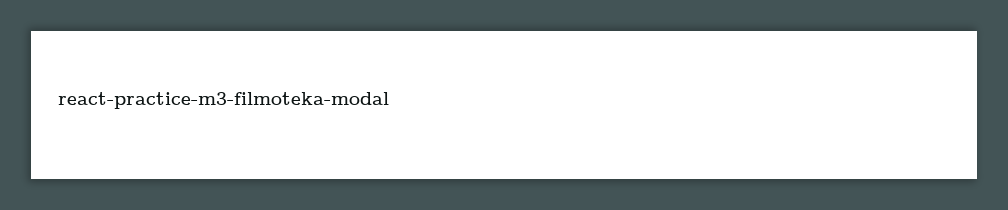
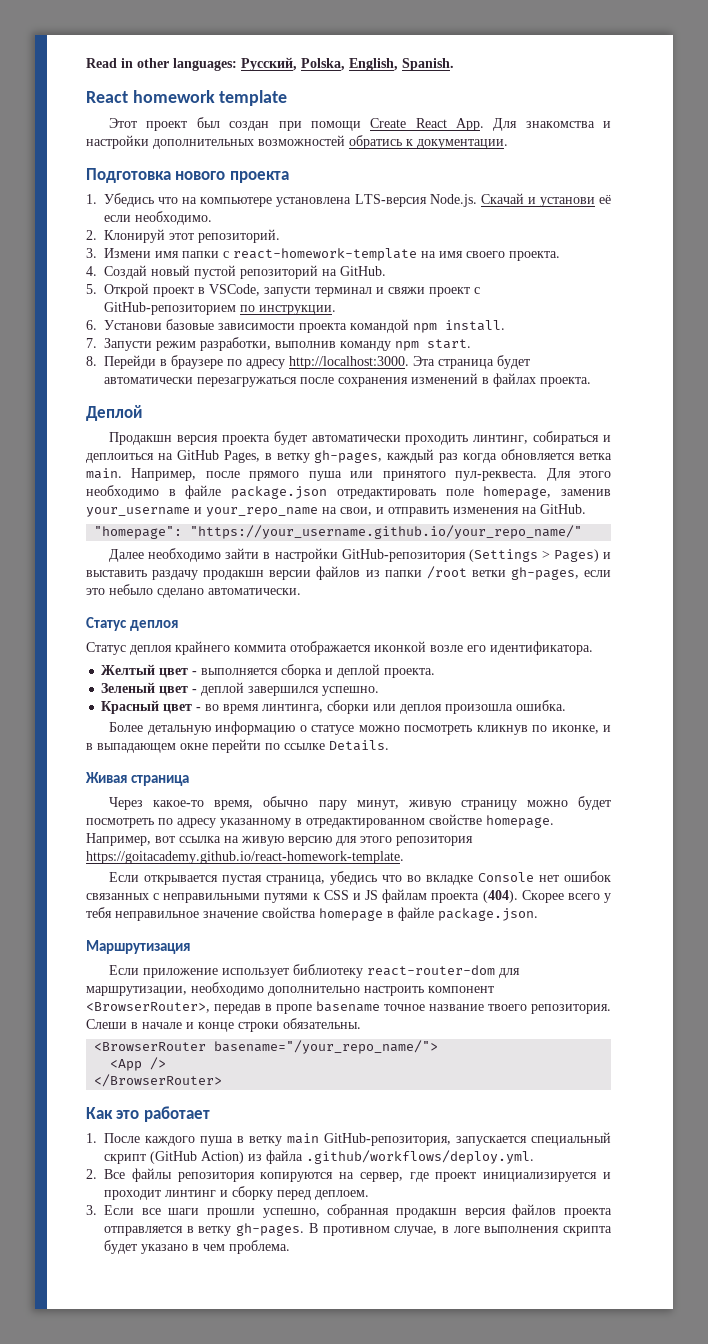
- react-practice-m3-filmoteka-modal
+ Read in other languages: Русский, Polska, English, Spanish.
+ React homework template
+ Этот проект был создан при помощи Create React App. Для знакомства и настройки дополнительных возможностей обратись к документации.
+ Подготовка нового проекта
+ 1. Убедись что на компьютере установлена LTS-версия Node.js. Скачай и установи её если необходимо.
+ 2. Клонируй этот репозиторий.
+ 3. Измени имя папки с react-homework-template на имя своего проекта.
+ 4. Создай новый пустой репозиторий на GitHub.
+ 5. Открой проект в VSCode, запусти терминал и свяжи проект с GitHub-репозиторием по инструкции.
+ 6. Установи базовые зависимости проекта командой npm install.
+ 7. Запусти режим разработки, выполнив команду npm start.
+ 8. Перейди в браузере по адресу http://localhost:3000. Эта страница будет автоматически перезагружаться после сохранения изменений в файлах проекта.
+ Деплой
+ Продакшн версия проекта будет автоматически проходить линтинг, собираться и деплоиться на GitHub Pages, в ветку gh-pages, каждый раз когда обновляется ветка main. Например, после прямого пуша или принятого пул-реквеста. Для этого необходимо в файле package.json отредактировать поле homepage, заменив your_username и your_repo_name на свои, и отправить изменения на GitHub.
+ "homepage": "https://your_username.github.io/your_repo_name/"
+ Далее необходимо зайти в настройки GitHub-репозитория (Settings > Pages) и выставить раздачу продакшн версии файлов из папки /root ветки gh-pages, если это небыло сделано автоматически.
+ Статус деплоя
+ Статус деплоя крайнего коммита отображается иконкой возле его идентификатора.
+ Желтый цвет - выполняется сборка и деплой проекта.
+ Зеленый цвет - деплой завершился успешно.
+ Красный цвет - во время линтинга, сборки или деплоя произошла ошибка.
+ Более детальную информацию о статусе можно посмотреть кликнув по иконке, и в выпадающем окне перейти по ссылке Details.
+ Живая страница
+ Через какое-то время, обычно пару минут, живую страницу можно будет посмотреть по адресу указанному в отредактированном свойстве homepage. Например, вот ссылка на живую версию для этого репозитория https://goitacademy.github.io/react-homework-template.
+ Если открывается пустая страница, убедись что во вкладке Console нет ошибок связанных с неправильными путями к CSS и JS файлам проекта (404). Скорее всего у тебя неправильное значение свойства homepage в файле package.json.
+ Маршрутизация
+ Если приложение использует библиотеку react-router-dom для маршрутизации, необходимо дополнительно настроить компонент <BrowserRouter>, передав в пропе basename точное название твоего репозитория. Слеши в начале и конце строки обязательны.
+ <BrowserRouter basename="/your_repo_name/">
+ <App />
+ </BrowserRouter>
+ Как это работает
+ 1. После каждого пуша в ветку main GitHub-репозитория, запускается специальный скрипт (GitHub Action) из файла .github/workflows/deploy.yml.
+ 2. Все файлы репозитория копируются на сервер, где проект инициализируется и проходит линтинг и сборку перед деплоем.
+ 3. Если все шаги прошли успешно, собранная продакшн версия файлов проекта отправляется в ветку gh-pages. В противном случае, в логе выполнения скрипта будет указано в чем проблема.

